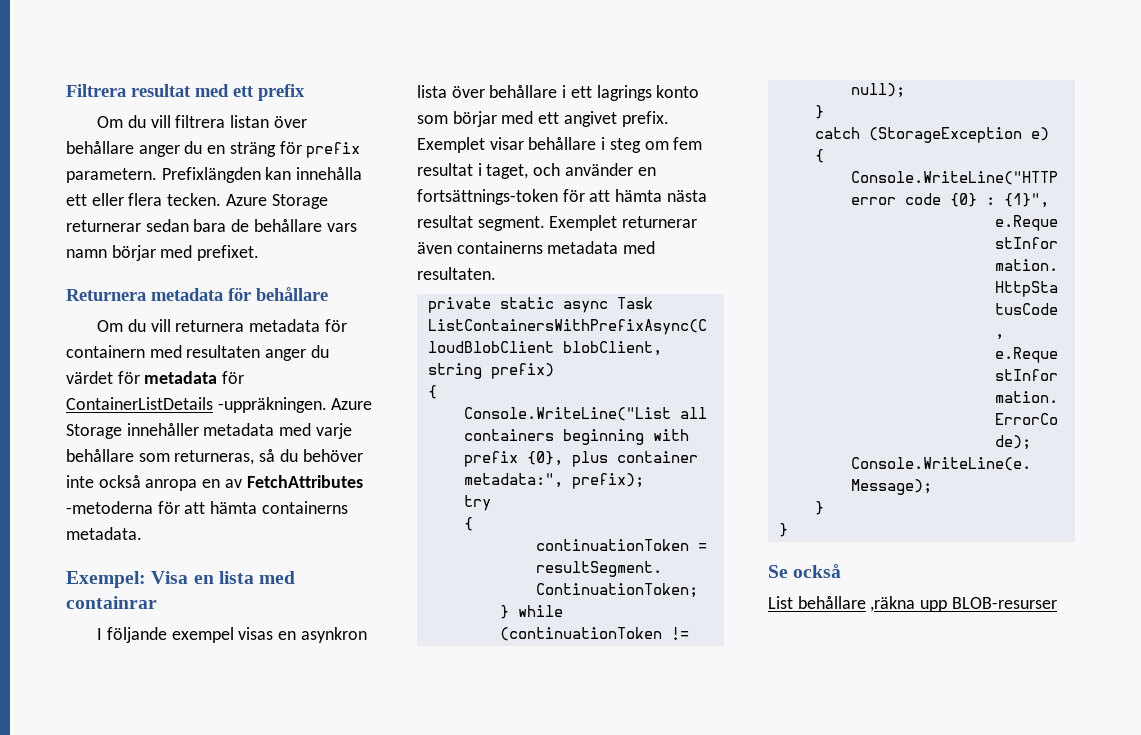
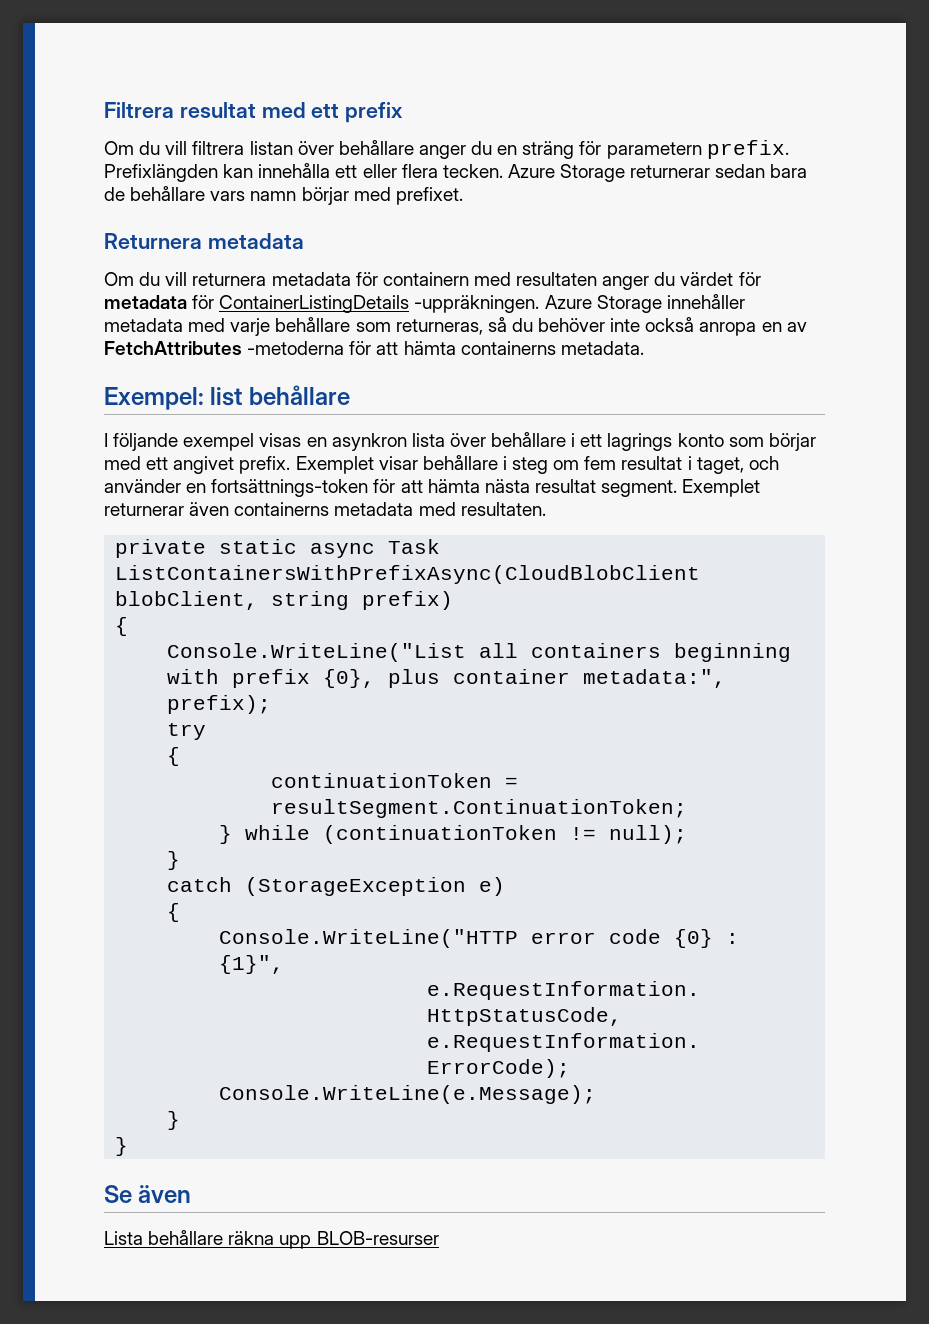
- Om du vill filtrera listan över behållare anger du en sträng för prefix parametern.
+ Om du vill filtrera listan över behållare anger du en sträng för parametern prefix.
- Returnera metadata för behållare
+ Returnera metadata
- Om du vill returnera metadata för containern med resultaten anger du värdet för metadata för ContainerListDetails -uppräkningen.
+ Om du vill returnera metadata för containern med resultaten anger du värdet för metadata för ContainerListingDetails -uppräkningen.
- Exempel: Visa en lista med containrar
+ Exempel: list behållare
- Se också
- List behållare ,räkna upp BLOB-resurser
+ Se även
+ Lista behållare räkna upp BLOB-resurser

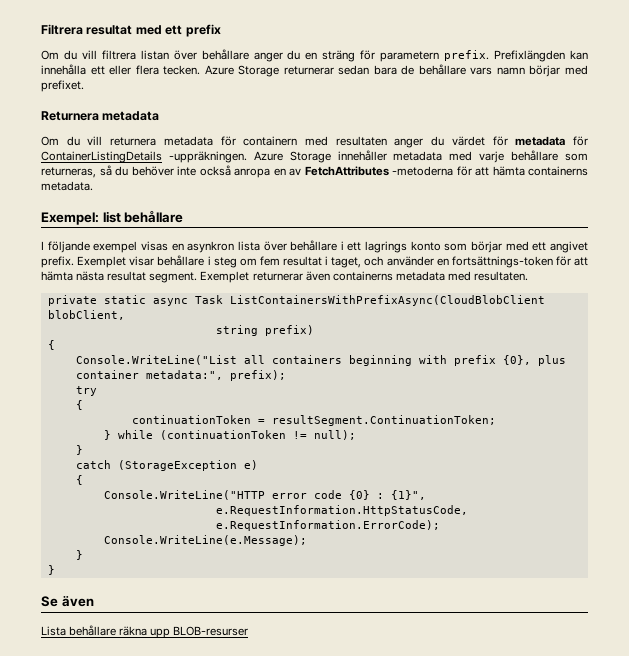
- private static async Task ListContainersWithPrefixAsync(CloudBlobClient blobClient, string prefix)
+ private static async Task ListContainersWithPrefixAsync(CloudBlobClient blobClient,
+ string prefix)

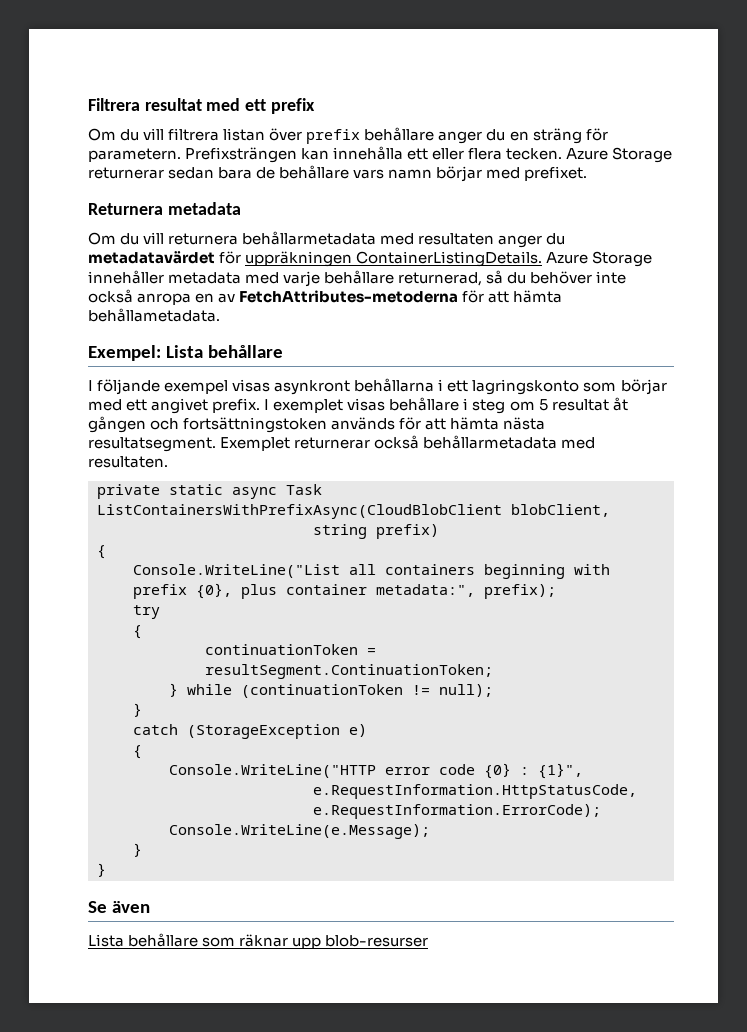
- Om du vill filtrera listan över behållare anger du en sträng för parametern prefix. Prefixlängden kan innehålla ett eller flera tecken.
+ Om du vill filtrera listan över prefix behållare anger du en sträng för parametern. Prefixsträngen kan innehålla ett eller flera tecken.
- Om du vill returnera metadata för containern med resultaten anger du värdet för metadata för ContainerListingDetails -uppräkningen.
+ Om du vill returnera behållarmetadata med resultaten anger du metadatavärdet för uppräkningen ContainerListingDetails.
- Azure Storage innehåller metadata med varje behållare som returneras, så du behöver inte också anropa en av FetchAttributes -metoderna för att hämta containerns metadata.
+ Azure Storage innehåller metadata med varje behållare returnerad, så du behöver inte också anropa en av FetchAttributes-metoderna för att hämta behållametadata.
- Exempel: list behållare
+ Exempel: Lista behållare
- I följande exempel visas en asynkron lista över behållare i ett lagrings konto som börjar med ett angivet prefix.
+ I följande exempel visas asynkront behållarna i ett lagringskonto som börjar med ett angivet prefix.
- Exemplet visar behållare i steg om fem resultat i taget, och använder en fortsättnings-token för att hämta nästa resultat segment. Exemplet returnerar även containerns metadata med resultaten.
+ I exemplet visas behållare i steg om 5 resultat åt gången och fortsättningstoken används för att hämta nästa resultatsegment. Exemplet returnerar också behållarmetadata med resultaten.
- Lista behållare räkna upp BLOB-resurser
+ Lista behållare som räknar upp blob-resurser

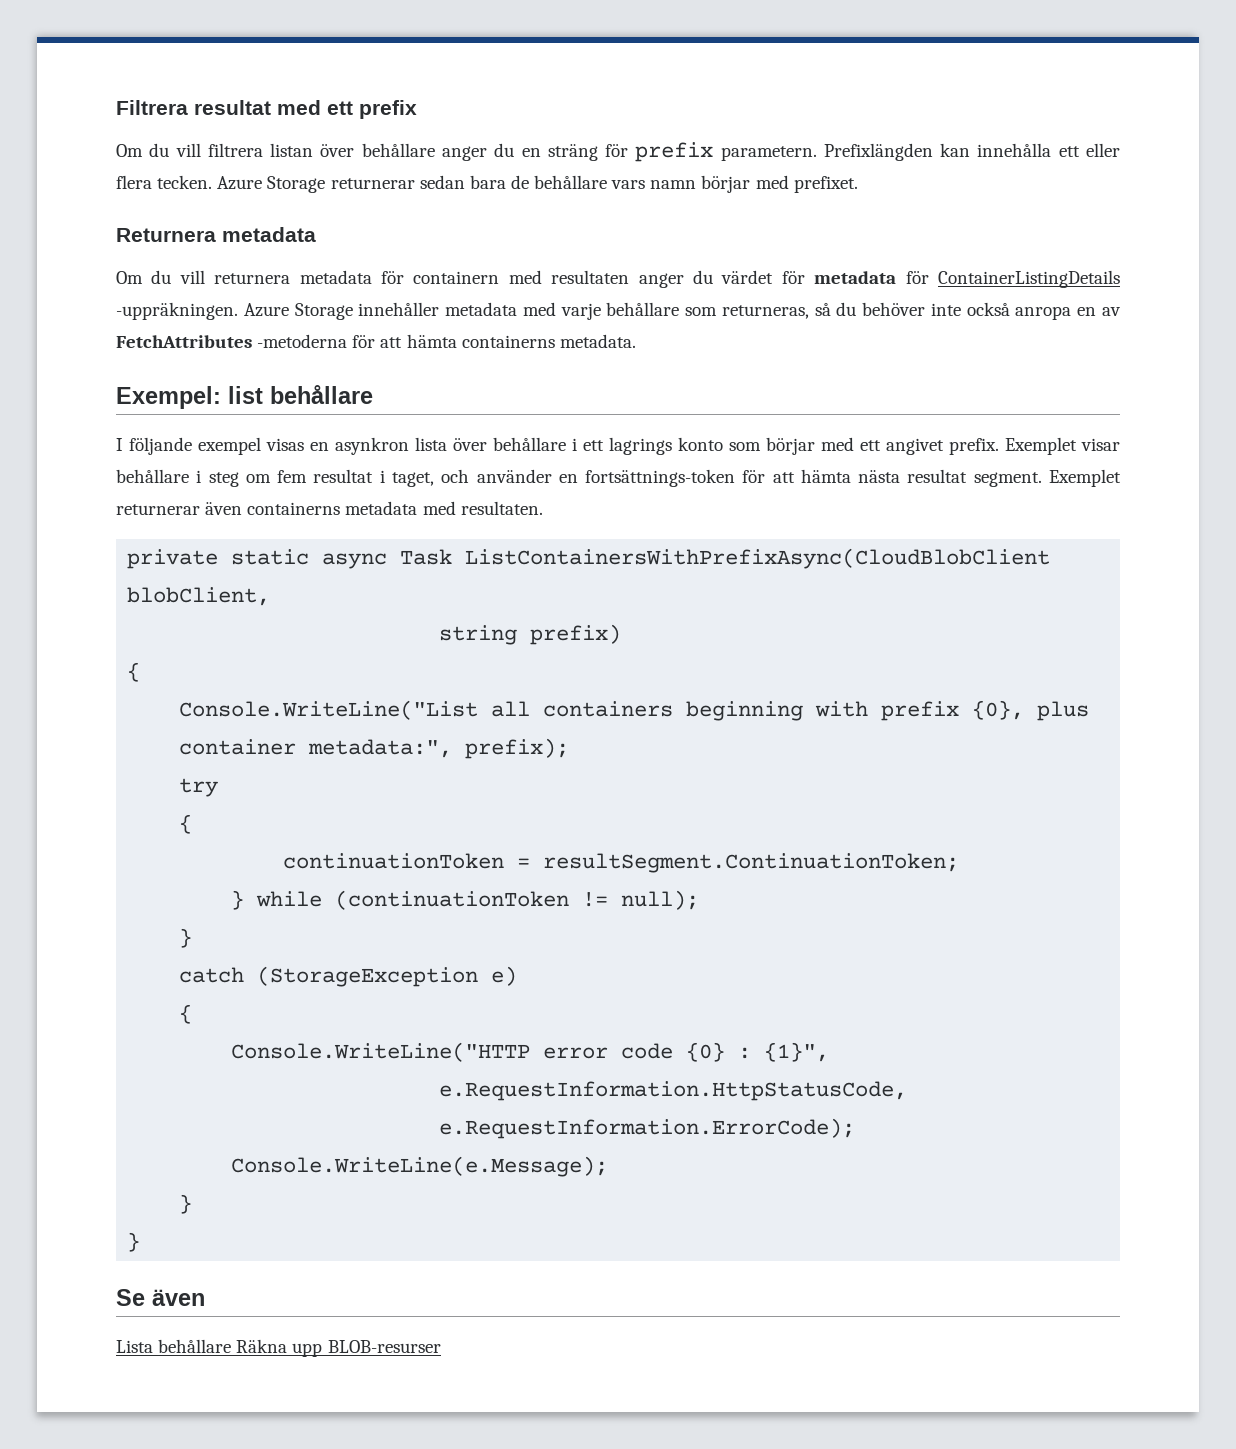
- Om du vill filtrera listan över prefix behållare anger du en sträng för parametern. Prefixsträngen kan innehålla ett eller flera tecken.
+ Om du vill filtrera listan över behållare anger du en sträng för prefix parametern. Prefixlängden kan innehålla ett eller flera tecken.
- Om du vill returnera behållarmetadata med resultaten anger du metadatavärdet för uppräkningen ContainerListingDetails.
+ Om du vill returnera metadata för containern med resultaten anger du värdet för metadata för ContainerListingDetails -uppräkningen.
- Azure Storage innehåller metadata med varje behållare returnerad, så du behöver inte också anropa en av FetchAttributes-metoderna för att hämta behållametadata.
+ Azure Storage innehåller metadata med varje behållare som returneras, så du behöver inte också anropa en av FetchAttributes -metoderna för att hämta containerns metadata.
- Exempel: Lista behållare
+ Exempel: list behållare
- I följande exempel visas asynkront behållarna i ett lagringskonto som börjar med ett angivet prefix.
+ I följande exempel visas en asynkron lista över behållare i ett lagrings konto som börjar med ett angivet prefix.
- I exemplet visas behållare i steg om 5 resultat åt gången och fortsättningstoken används för att hämta nästa resultatsegment. Exemplet returnerar också behållarmetadata med resultaten.
+ Exemplet visar behållare i steg om fem resultat i taget, och använder en fortsättnings-token för att hämta nästa resultat segment. Exemplet returnerar även containerns metadata med resultaten.
- Lista behållare som räknar upp blob-resurser
+ Lista behållare Räkna upp BLOB-resurser

